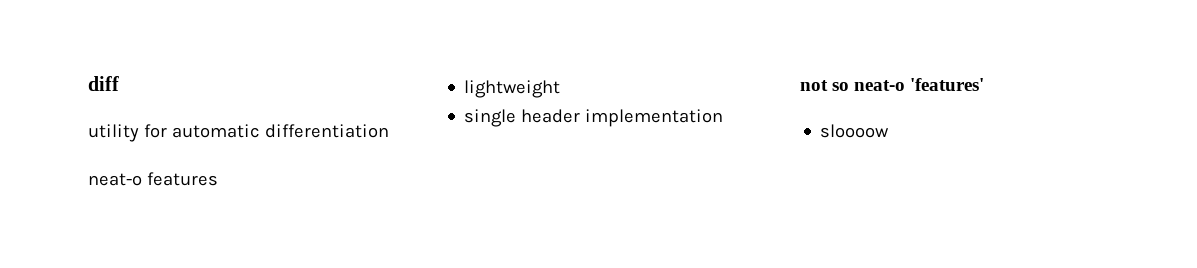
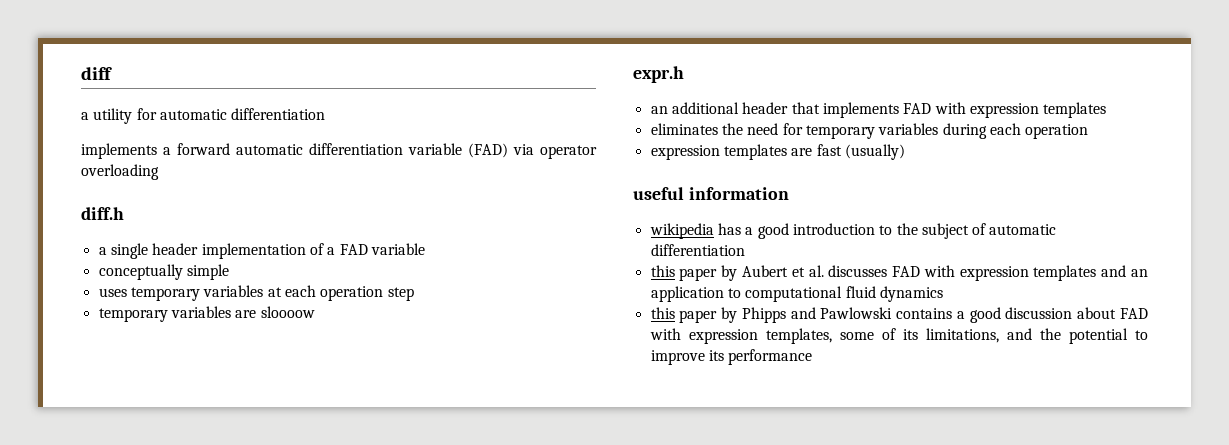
- utility for automatic differentiation
+ a utility for automatic differentiation
- neat-o features
- lightweight
- single header implementation
- not so neat-o 'features'
- sloooow
+ implements a forward automatic differentiation variable (FAD) via operator overloading
+ diff.h
+ a single header implementation of a FAD variable
+ conceptually simple
+ uses temporary variables at each operation step
+ temporary variables are sloooow
+ expr.h
+ an additional header that implements FAD with expression templates
+ eliminates the need for temporary variables during each operation
+ expression templates are fast (usually)
+ useful information
+ wikipedia has a good introduction to the subject of automatic differentiation
+ this paper by Aubert et al. discusses FAD with expression templates and an application to computational fluid dynamics
+ this paper by Phipps and Pawlowski contains a good discussion about FAD with expression templates, some of its limitations, and the potential to improve its performance

